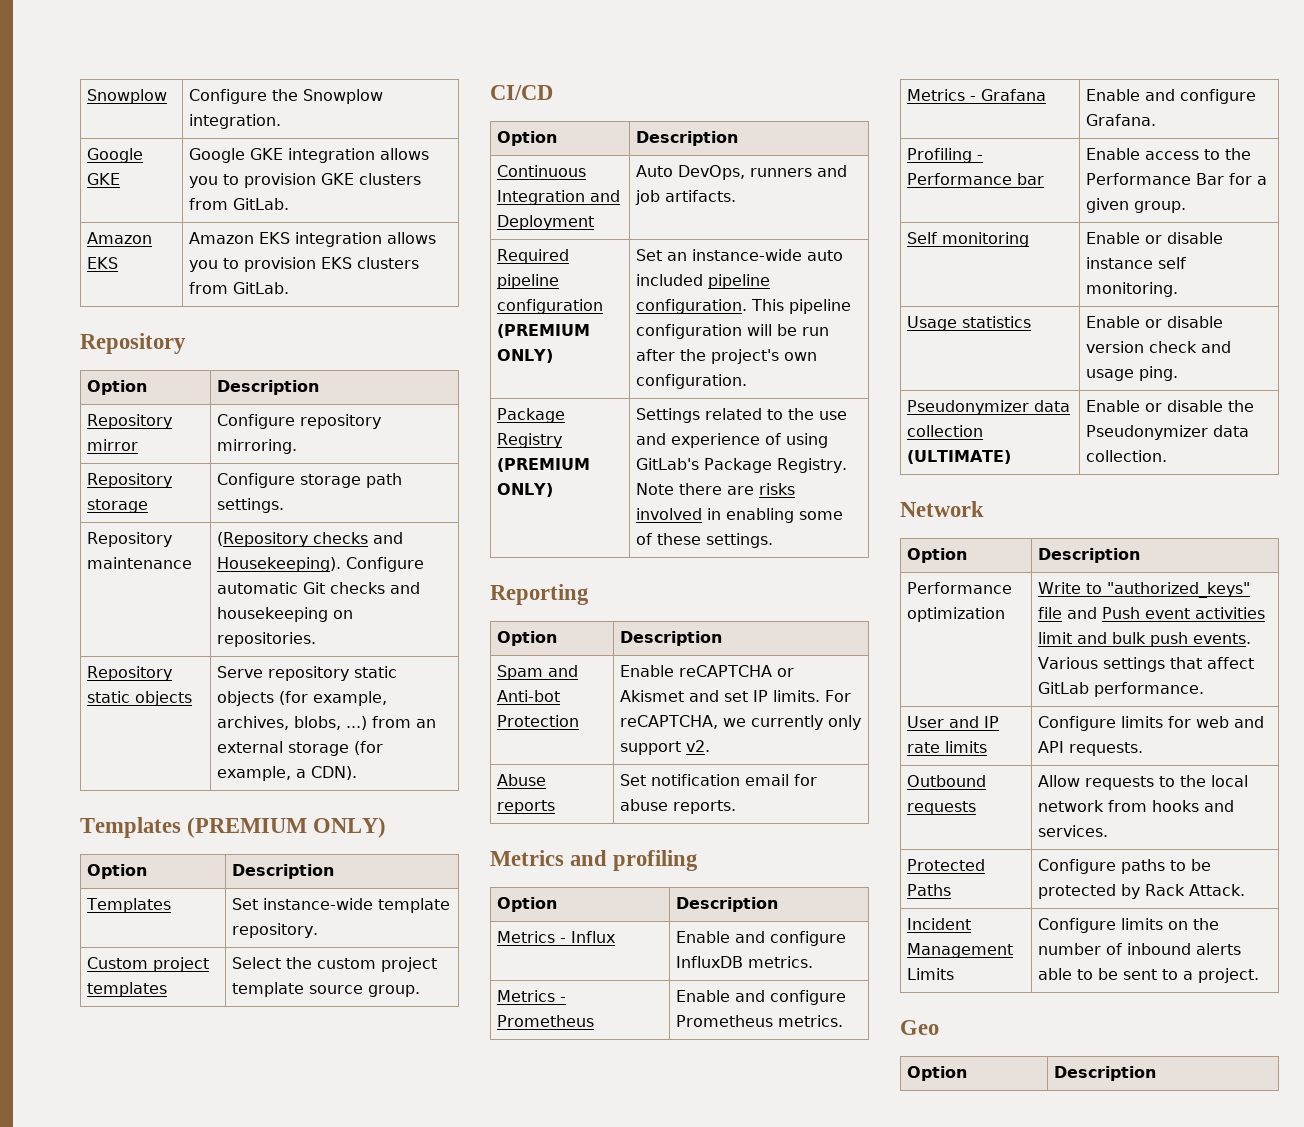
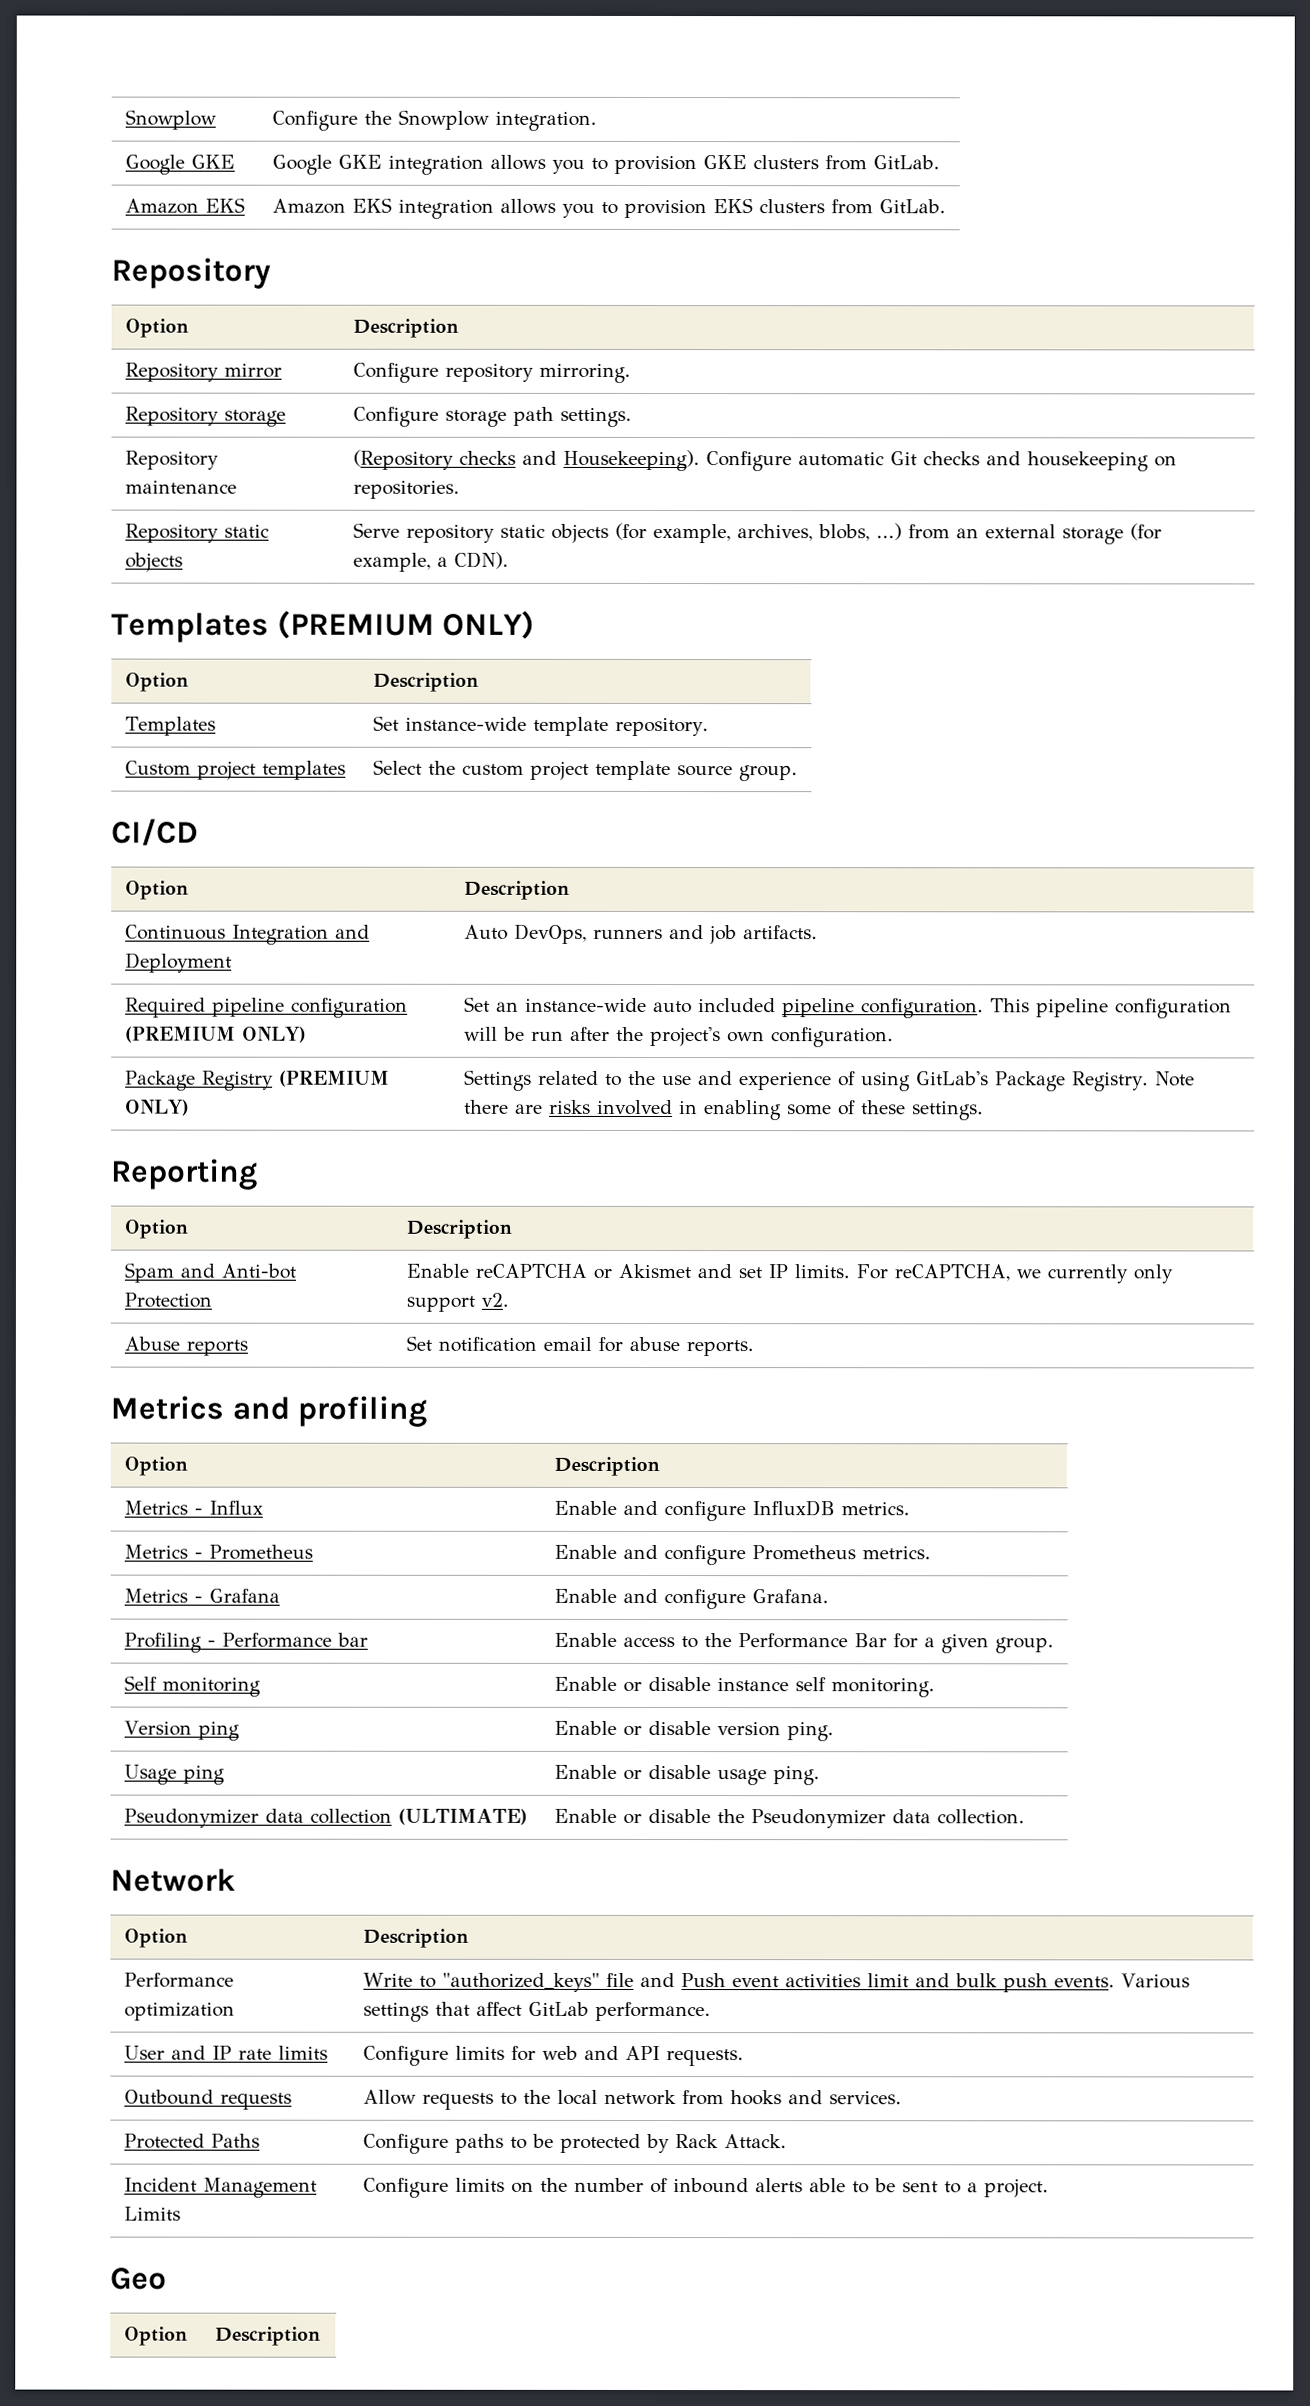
- Usage statistics | Enable or disable version check and usage ping.
+ Version ping | Enable or disable version ping.
+ Usage ping | Enable or disable usage ping.

